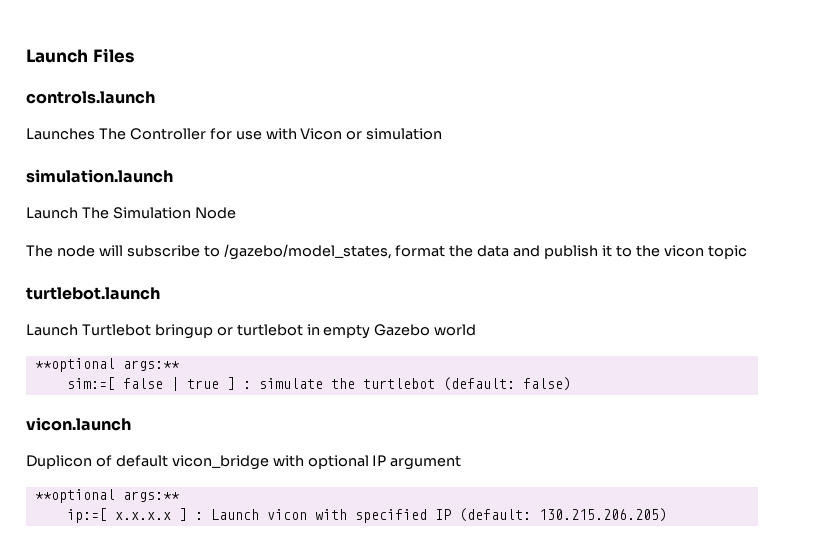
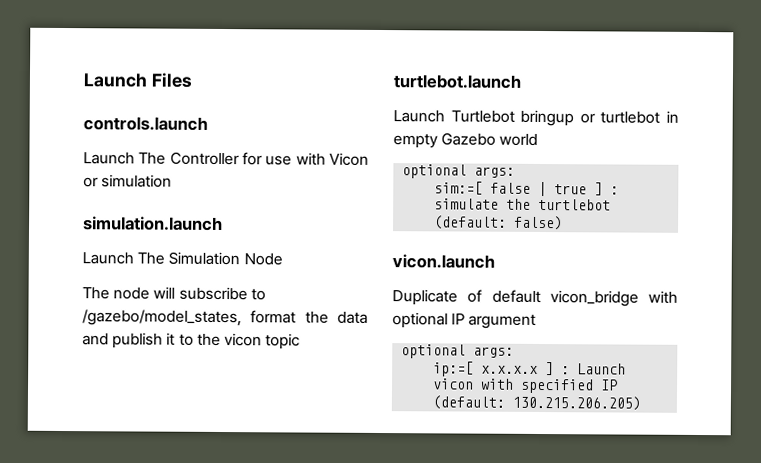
- Launches The Controller for use with Vicon or simulation
+ Launch The Controller for use with Vicon or simulation
  Launch Turtlebot bringup or turtlebot in empty Gazebo world
- **optional args:**
+ optional args:
- Duplicon of default vicon_bridge with optional IP argument
- **optional args:**
+ Duplicate of default vicon_bridge with optional IP argument
+ optional args:

